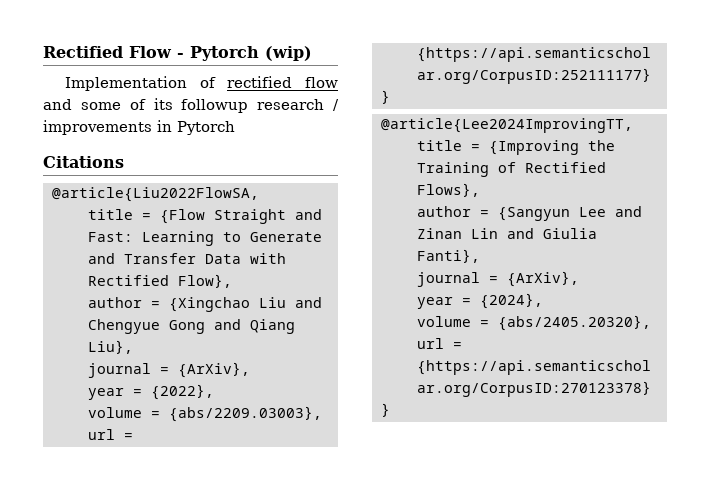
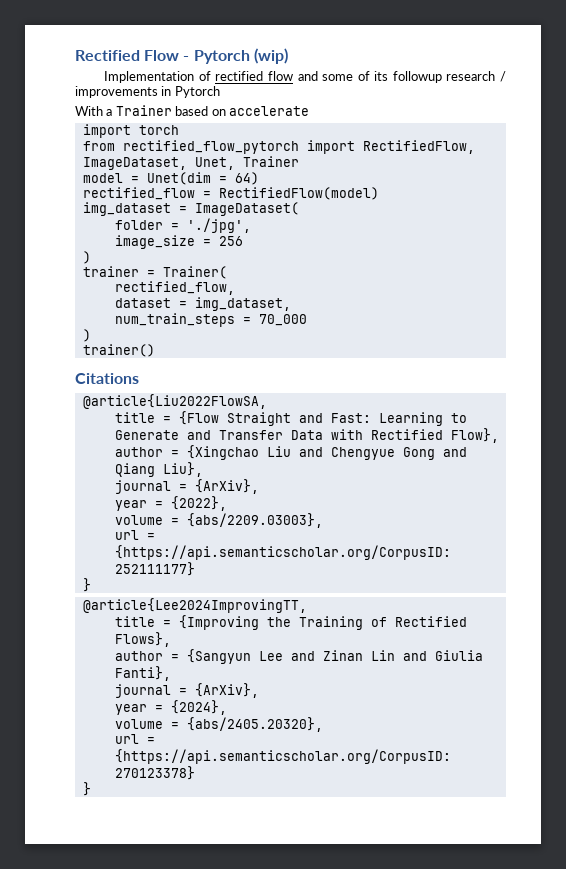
+ With a Trainer based on accelerate
+ import torch
+ from rectified_flow_pytorch import RectifiedFlow, ImageDataset, Unet, Trainer
+ model = Unet(dim = 64)
+ rectified_flow = RectifiedFlow(model)
+ img_dataset = ImageDataset(
+ folder = './jpg',
+ image_size = 256
+ )
+ trainer = Trainer(
+ rectified_flow,
+ dataset = img_dataset,
+ num_train_steps = 70_000
+ )
+ trainer()

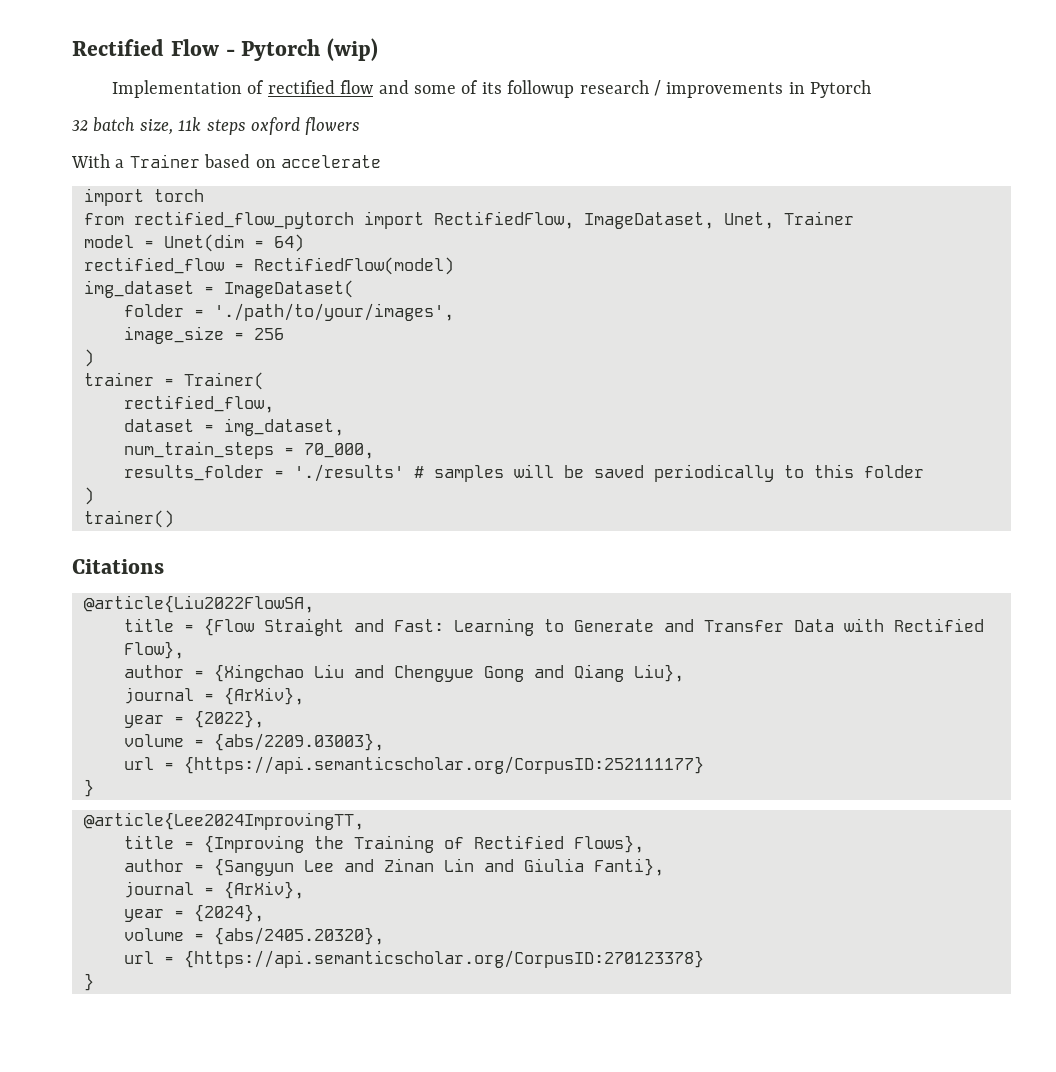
+ 32 batch size, 11k steps oxford flowers
- folder = './jpg',
+ folder = './path/to/your/images',
- num_train_steps = 70_000
+ num_train_steps = 70_000,
+ results_folder = './results' # samples will be saved periodically to this folder

